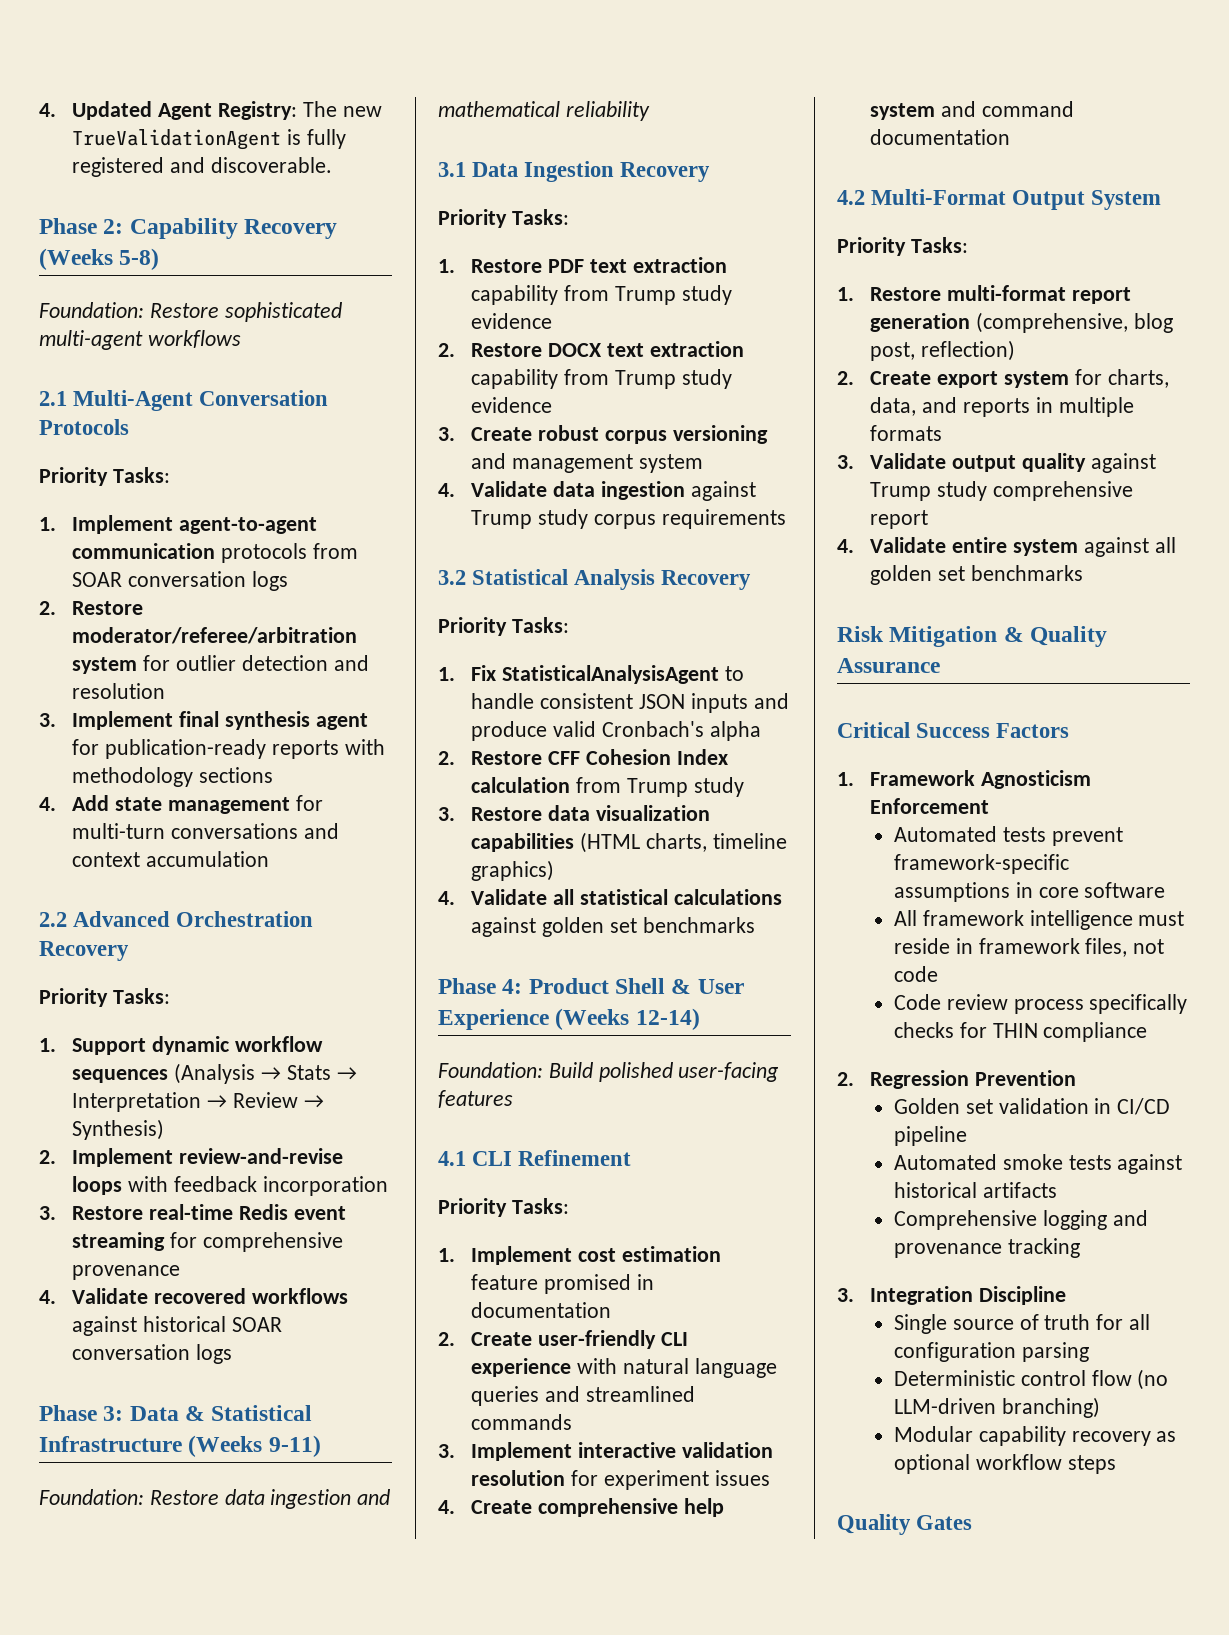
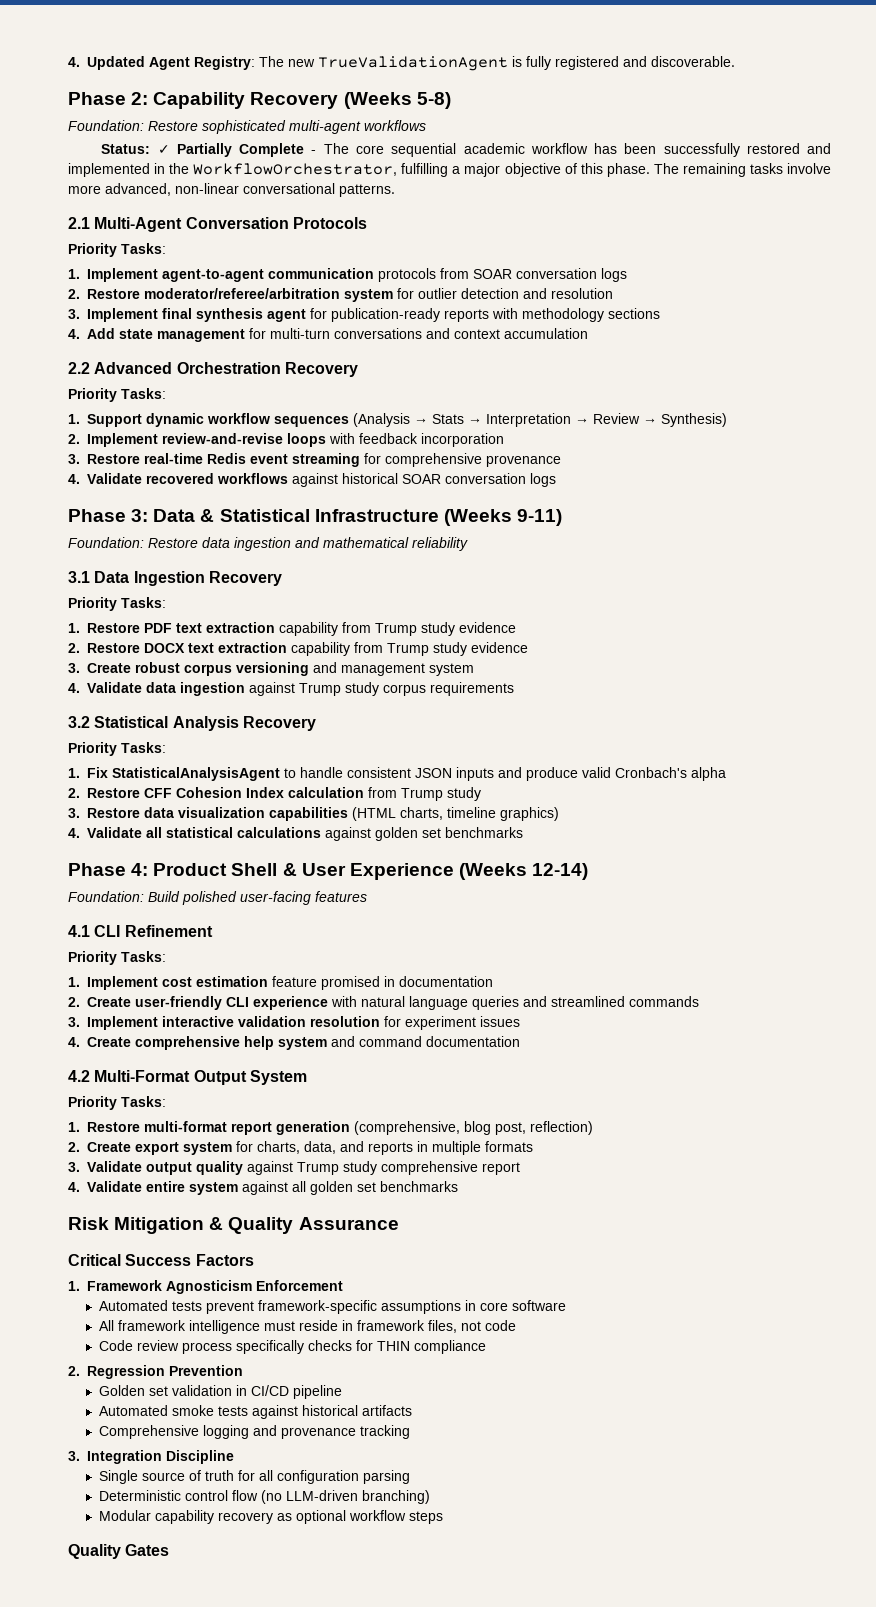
+ Status: ✓ Partially Complete - The core sequential academic workflow has been successfully restored and implemented in the WorkflowOrchestrator, fulfilling a major objective of this phase. The remaining tasks involve more advanced, non-linear conversational patterns.

